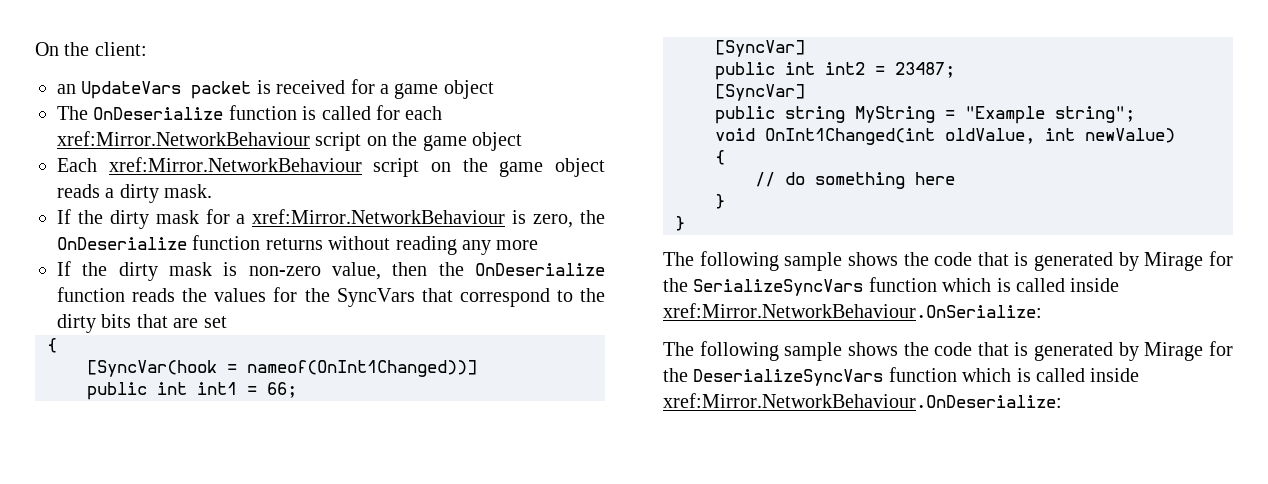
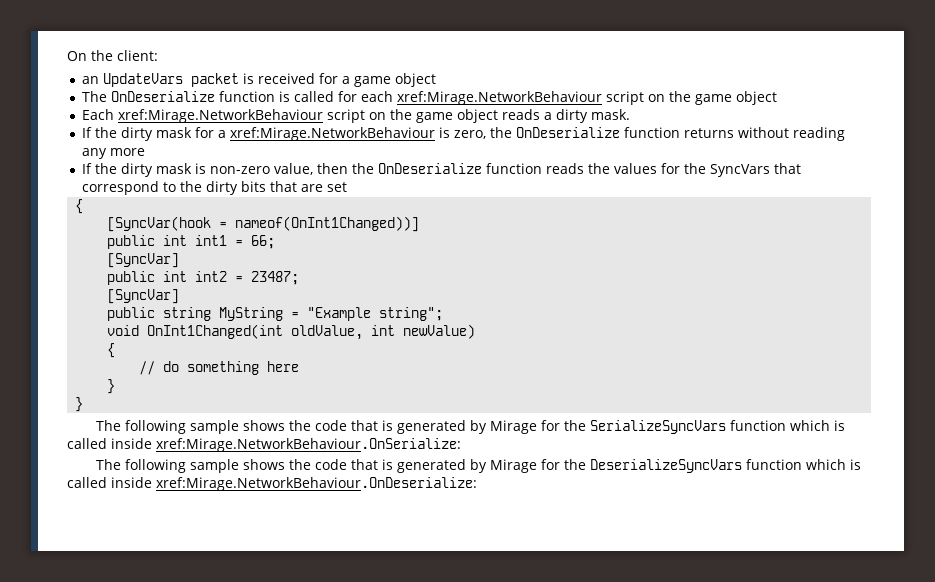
- The OnDeserialize function is called for each xref:Mirror.NetworkBehaviour script on the game object
+ The OnDeserialize function is called for each xref:Mirage.NetworkBehaviour script on the game object
- Each xref:Mirror.NetworkBehaviour script on the game object reads a dirty mask.
+ Each xref:Mirage.NetworkBehaviour script on the game object reads a dirty mask.
- If the dirty mask for a xref:Mirror.NetworkBehaviour is zero, the OnDeserialize function returns without reading any more
+ If the dirty mask for a xref:Mirage.NetworkBehaviour is zero, the OnDeserialize function returns without reading any more
- The following sample shows the code that is generated by Mirage for the SerializeSyncVars function which is called inside xref:Mirror.NetworkBehaviour.OnSerialize:
+ The following sample shows the code that is generated by Mirage for the SerializeSyncVars function which is called inside xref:Mirage.NetworkBehaviour.OnSerialize:
- The following sample shows the code that is generated by Mirage for the DeserializeSyncVars function which is called inside xref:Mirror.NetworkBehaviour.OnDeserialize:
+ The following sample shows the code that is generated by Mirage for the DeserializeSyncVars function which is called inside xref:Mirage.NetworkBehaviour.OnDeserialize:

